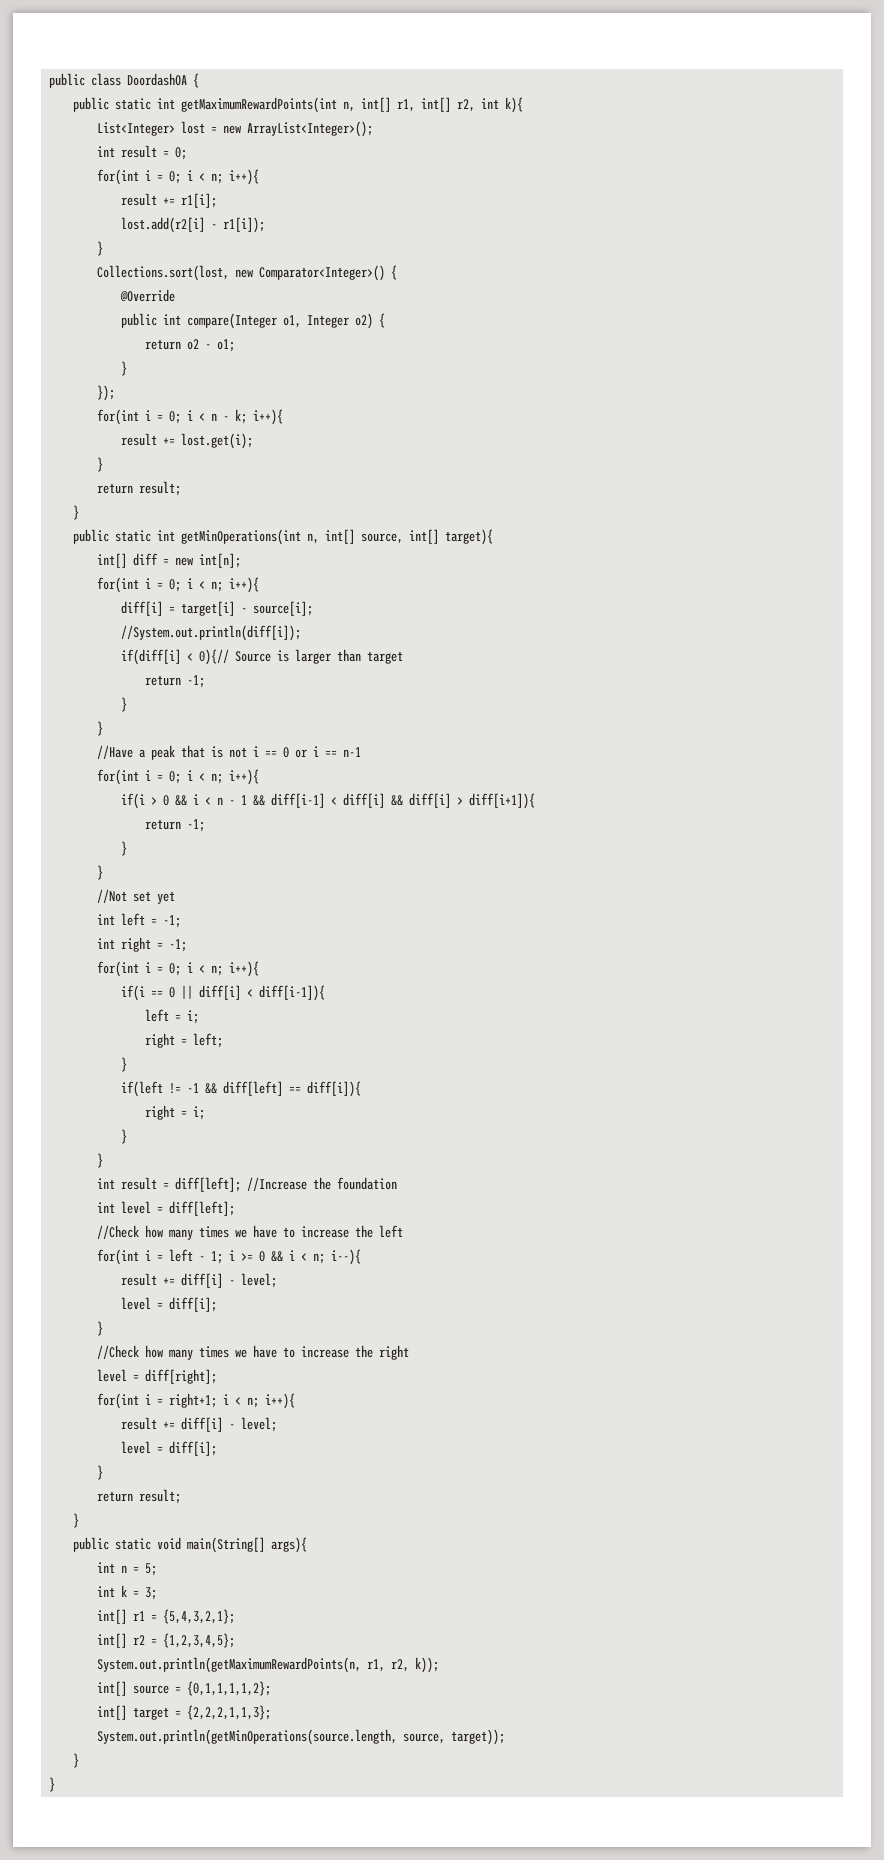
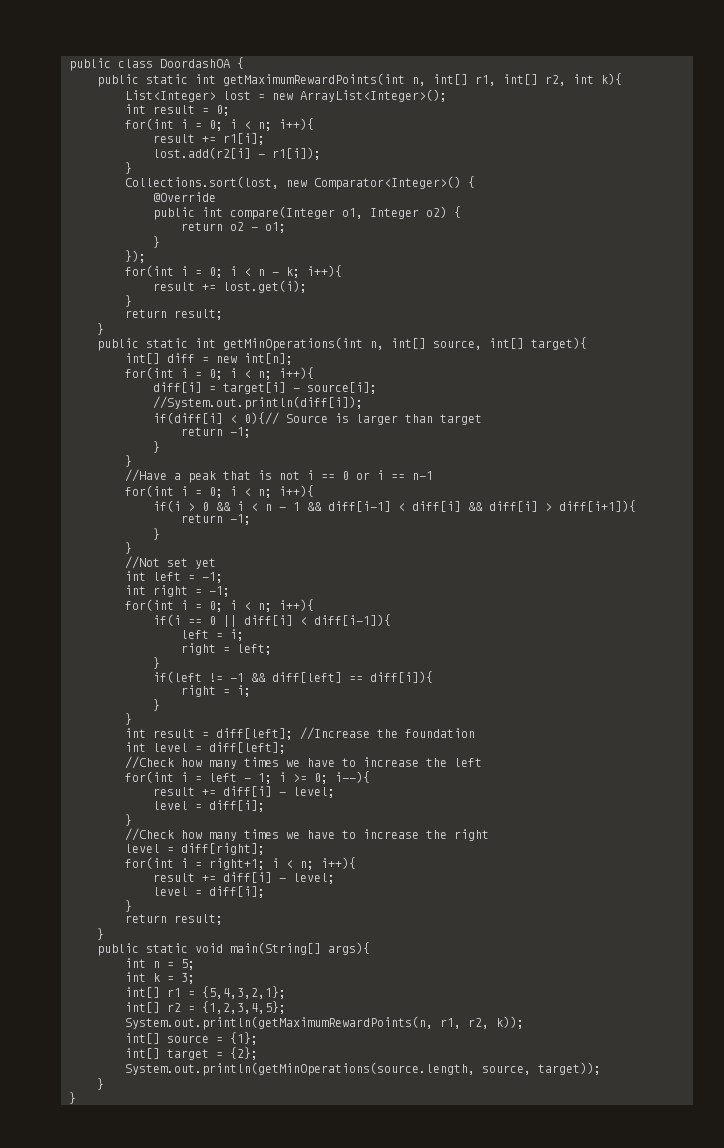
- for(int i = left - 1; i >= 0 && i < n; i--){
+ for(int i = left - 1; i >= 0; i--){
- int[] source = {0,1,1,1,1,2};
+ int[] source = {1};
- int[] target = {2,2,2,1,1,3};
+ int[] target = {2};

